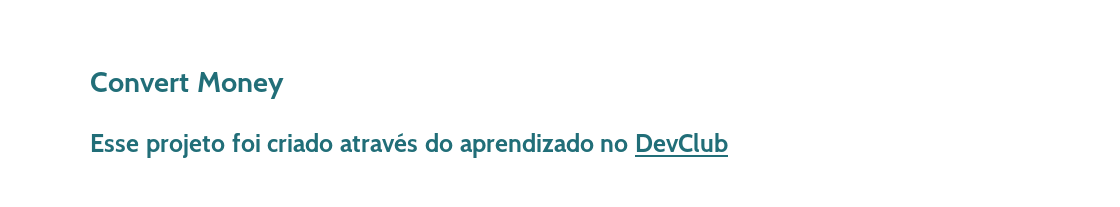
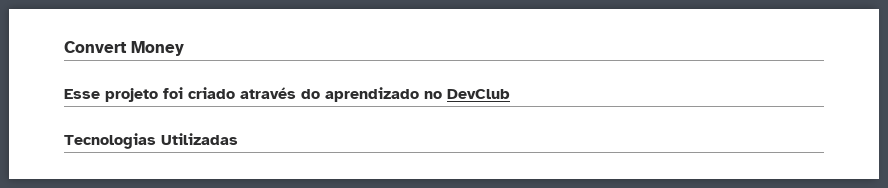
+ Tecnologias Utilizadas

